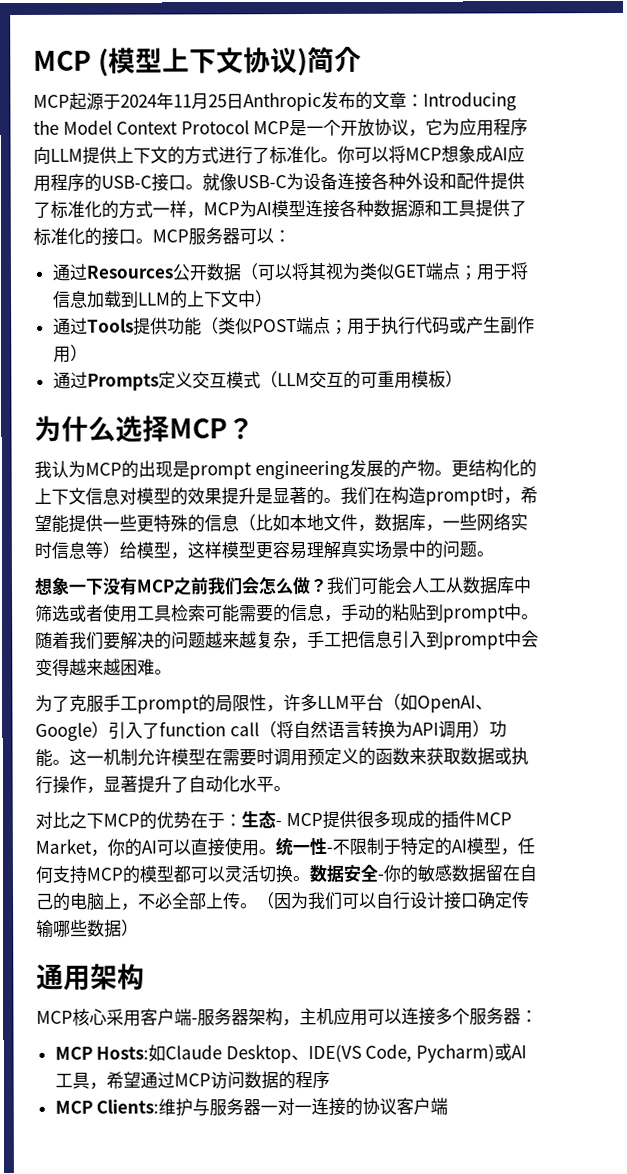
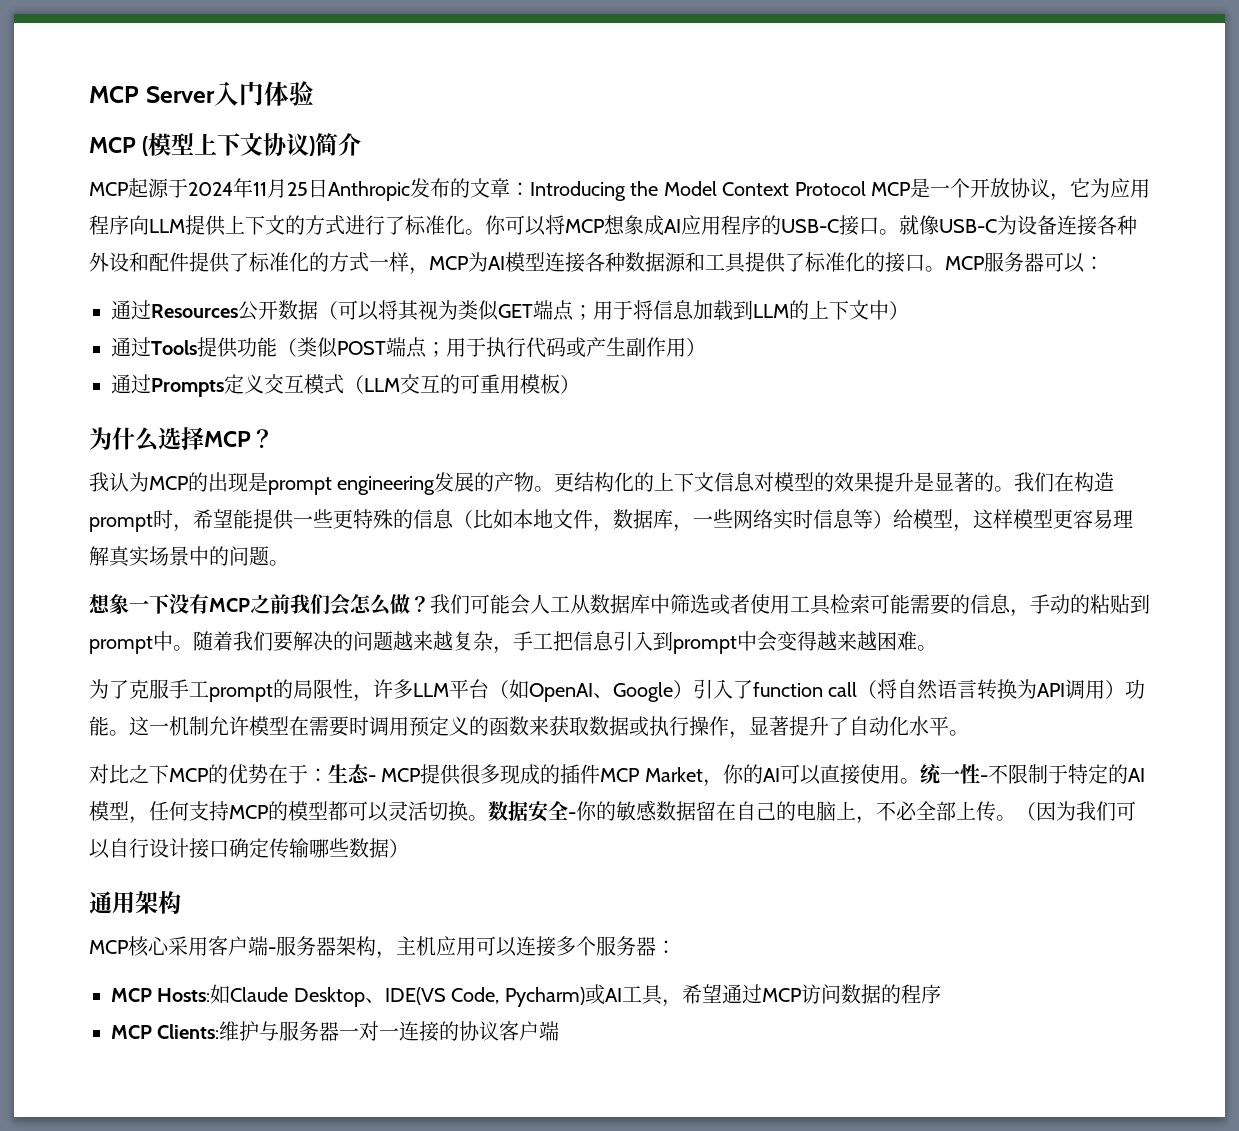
+ MCP Server入门体验

